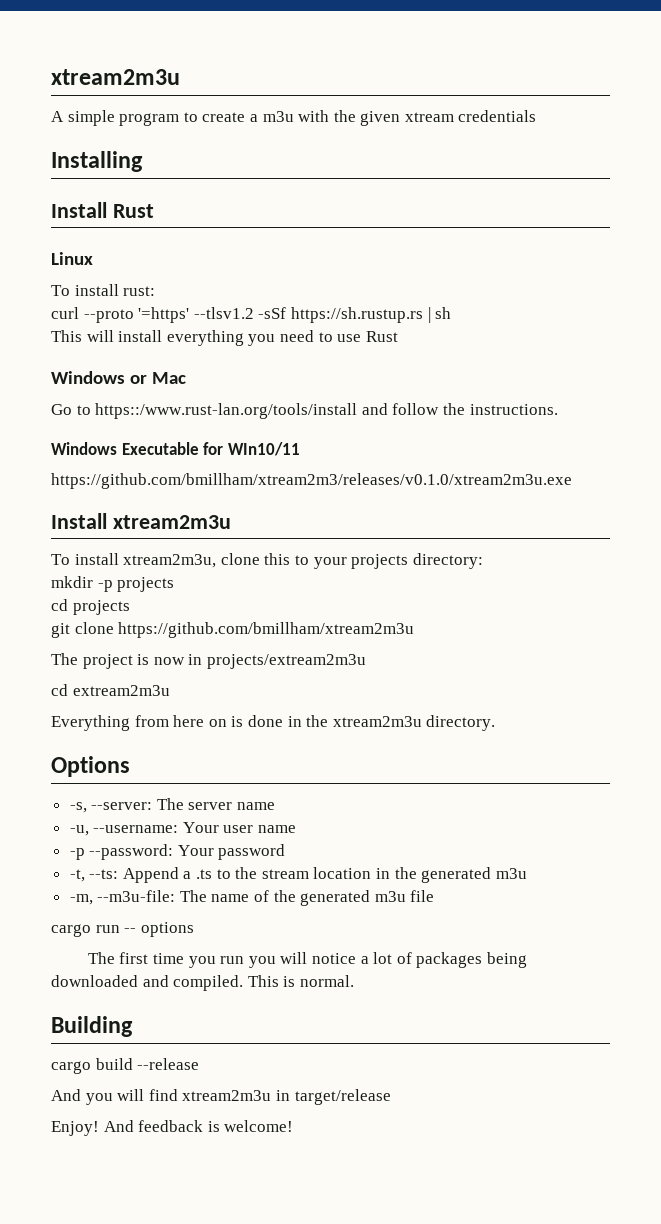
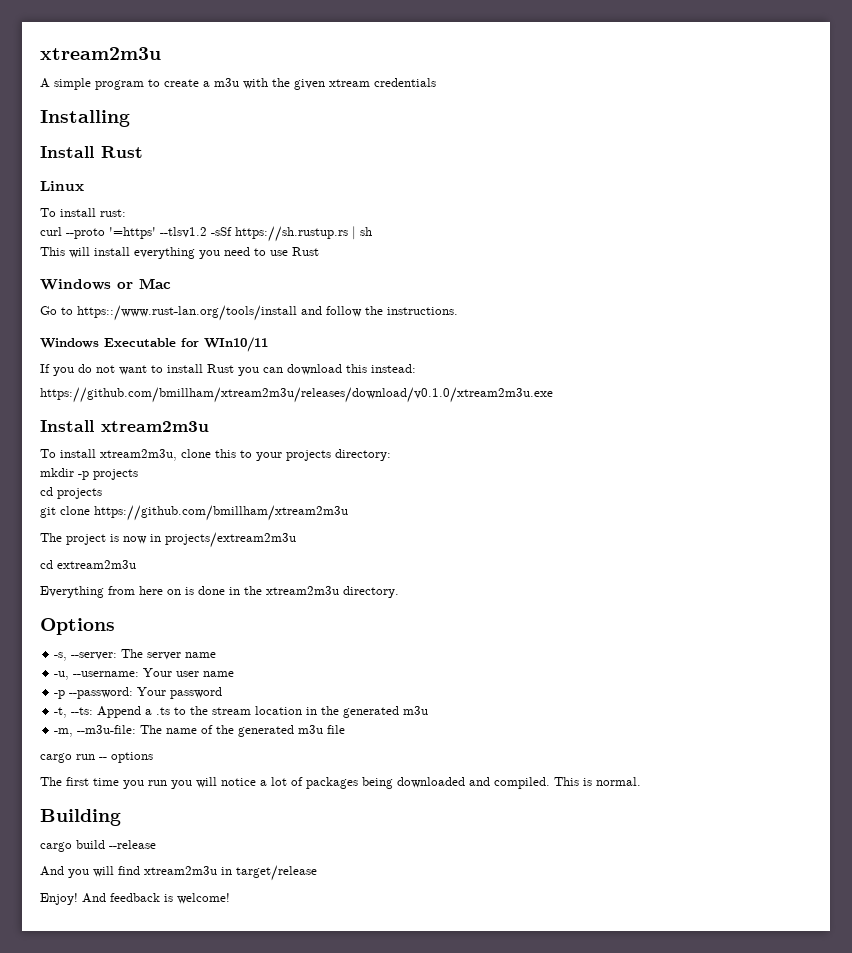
- https://github.com/bmillham/xtream2m3/releases/v0.1.0/xtream2m3u.exe
+ If you do not want to install Rust you can download this instead:
+ https://github.com/bmillham/xtream2m3u/releases/download/v0.1.0/xtream2m3u.exe

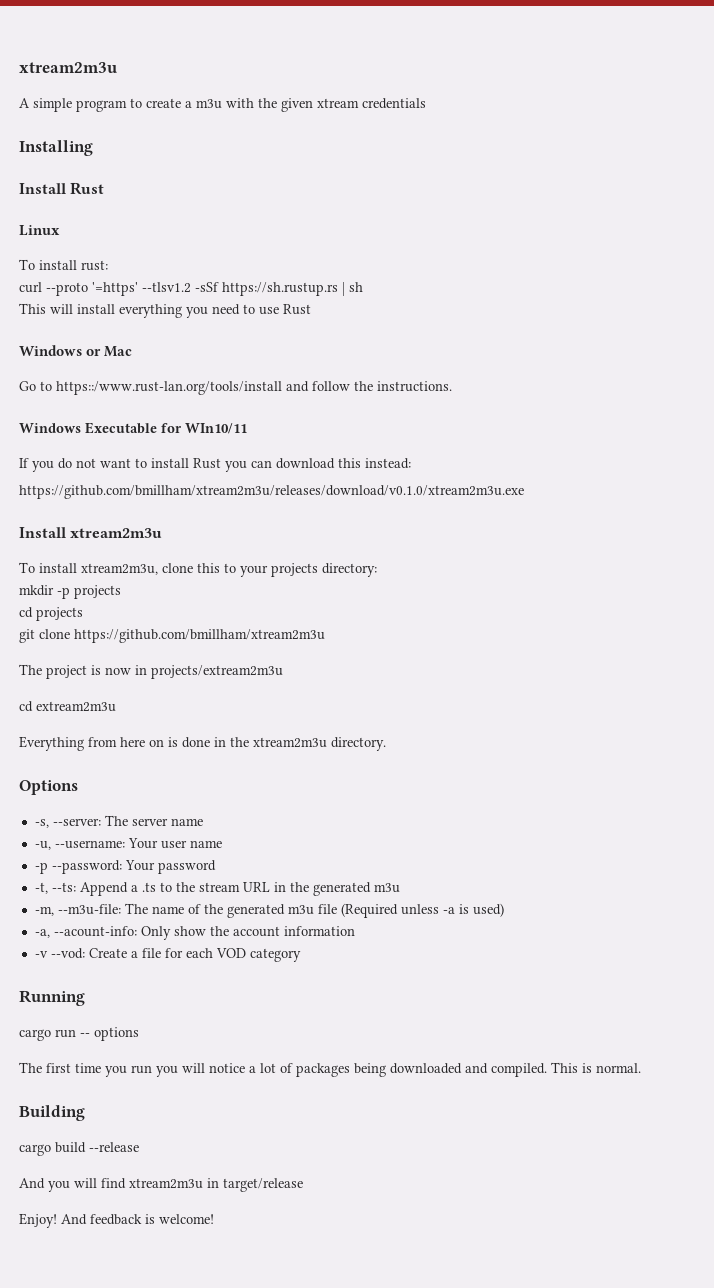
- -t, --ts: Append a .ts to the stream location in the generated m3u
+ -t, --ts: Append a .ts to the stream URL in the generated m3u
- -m, --m3u-file: The name of the generated m3u file
+ -m, --m3u-file: The name of the generated m3u file (Required unless -a is used)
+ -a, --acount-info: Only show the account information
+ -v --vod: Create a file for each VOD category
+ Running

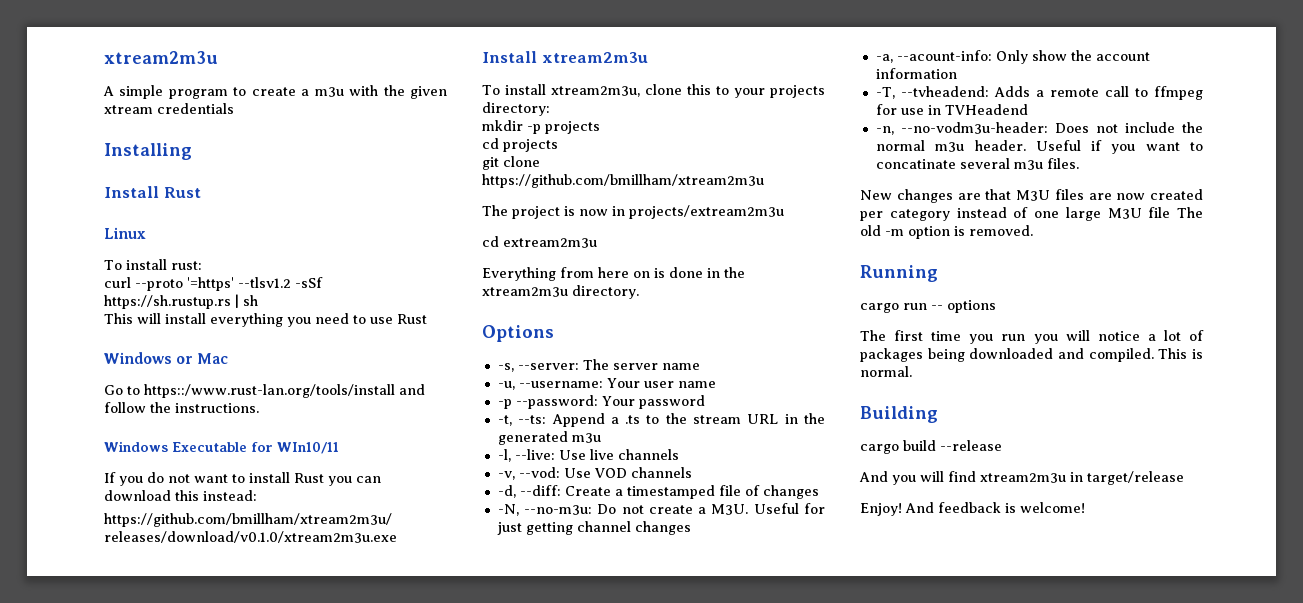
- -m, --m3u-file: The name of the generated m3u file (Required unless -a is used)
+ -l, --live: Use live channels
+ -v, --vod: Use VOD channels
+ -d, --diff: Create a timestamped file of changes
+ -N, --no-m3u: Do not create a M3U. Useful for just getting channel changes
- -v --vod: Create a file for each VOD category
+ -T, --tvheadend: Adds a remote call to ffmpeg for use in TVHeadend
+ -n, --no-vodm3u-header: Does not include the normal m3u header. Useful if you want to concatinate several m3u files.
+ New changes are that M3U files are now created per category instead of one large M3U file The old -m option is removed.

